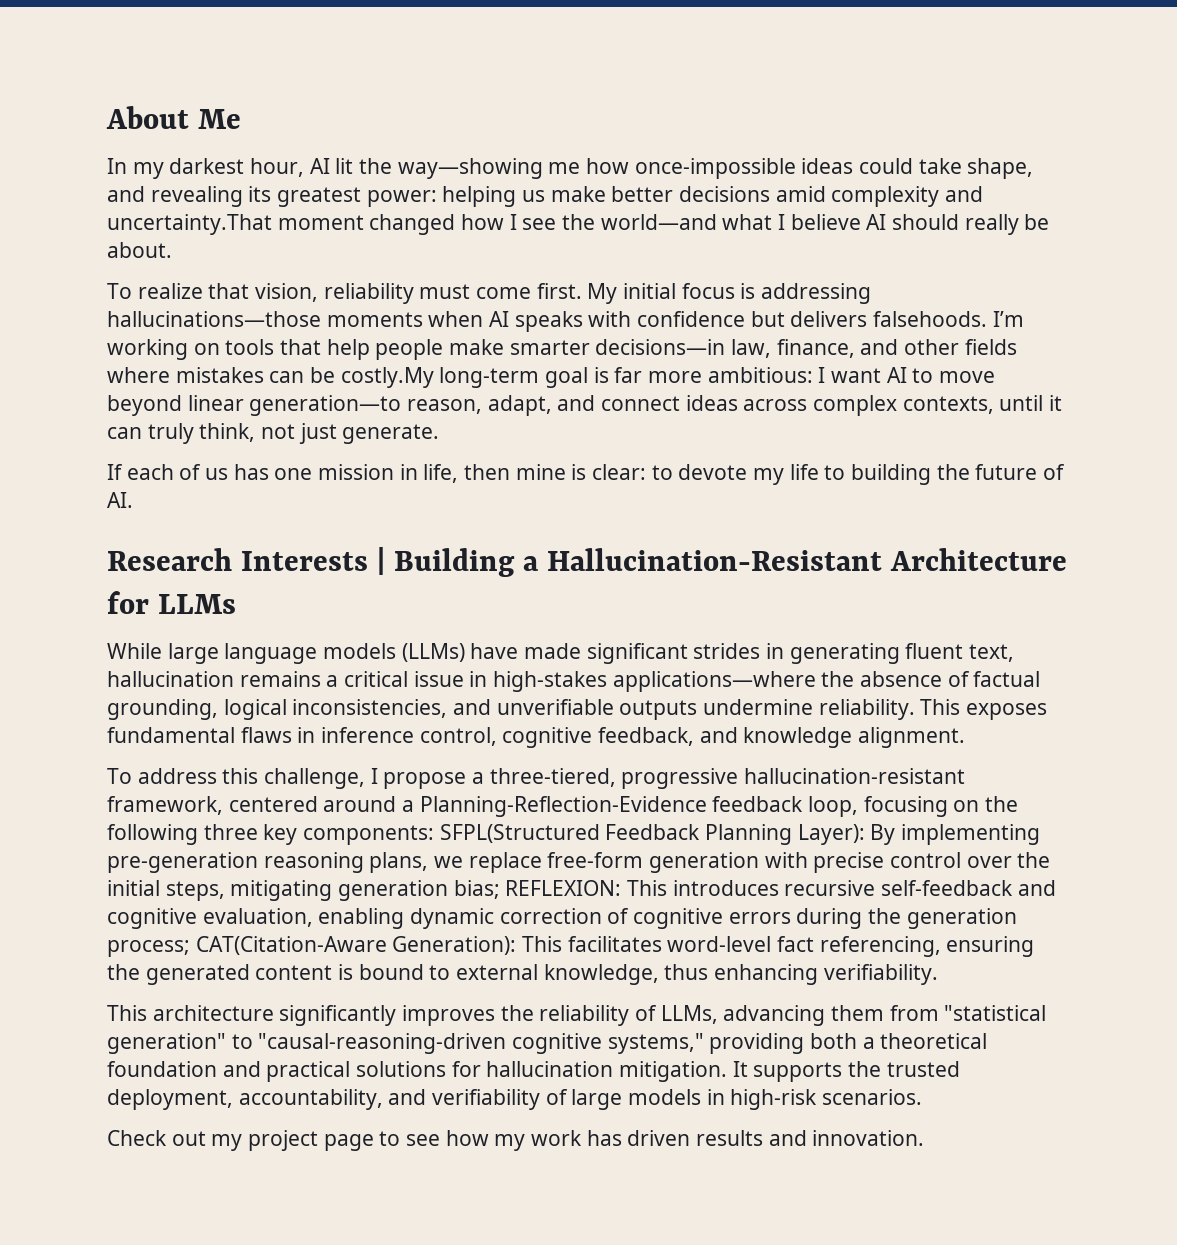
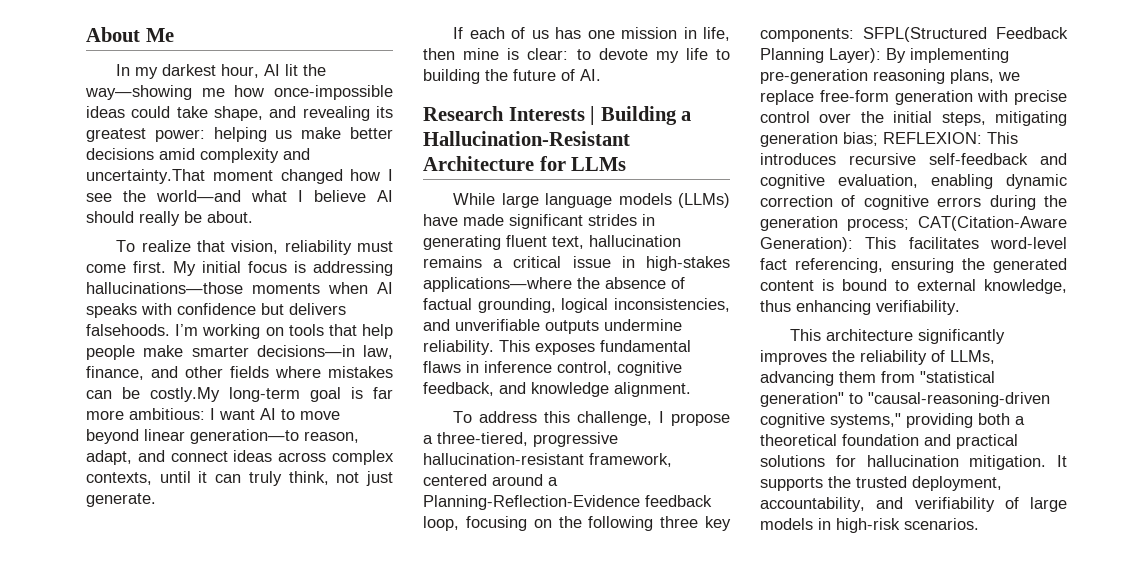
- Check out my project page to see how my work has driven results and innovation.

